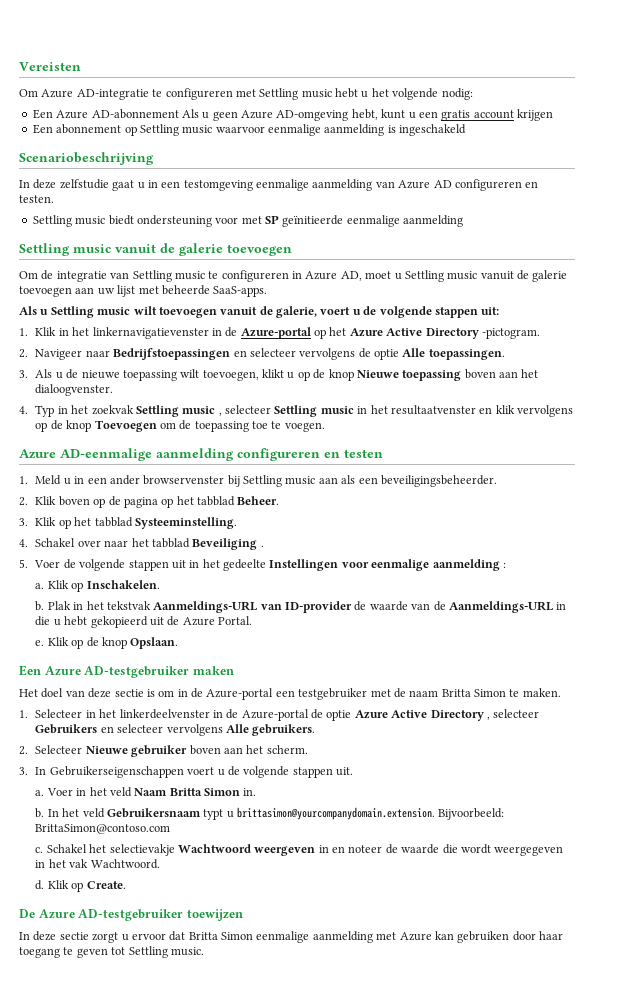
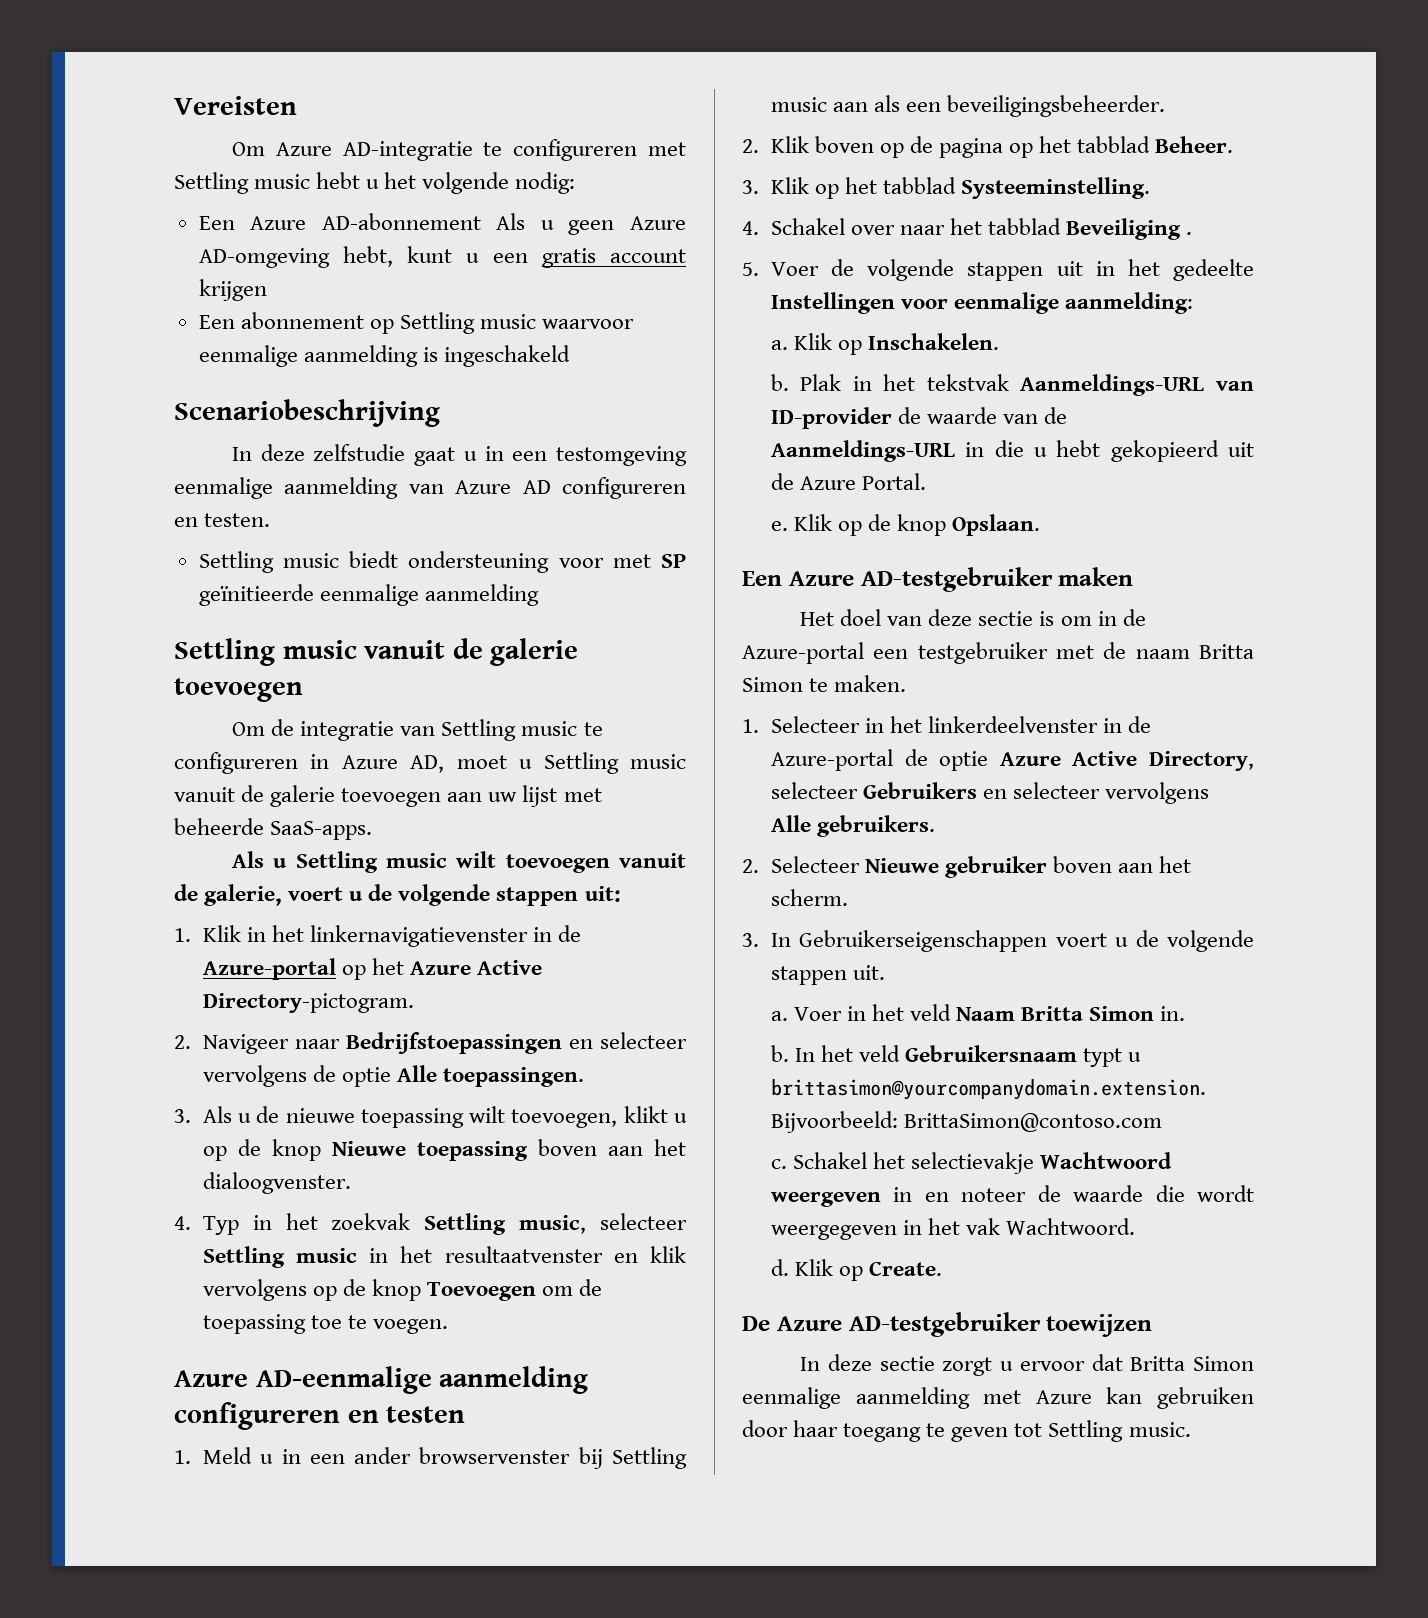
- 1. Klik in het linkernavigatievenster in de Azure-portal op het Azure Active Directory -pictogram.
+ 1. Klik in het linkernavigatievenster in de Azure-portal op het Azure Active Directory-pictogram.
- 4. Typ in het zoekvak Settling music , selecteer Settling music in het resultaatvenster en klik vervolgens op de knop Toevoegen om de toepassing toe te voegen.
+ 4. Typ in het zoekvak Settling music, selecteer Settling music in het resultaatvenster en klik vervolgens op de knop Toevoegen om de toepassing toe te voegen.
- 5. Voer de volgende stappen uit in het gedeelte Instellingen voor eenmalige aanmelding :
+ 5. Voer de volgende stappen uit in het gedeelte Instellingen voor eenmalige aanmelding:
- 1. Selecteer in het linkerdeelvenster in de Azure-portal de optie Azure Active Directory , selecteer Gebruikers en selecteer vervolgens Alle gebruikers.
+ 1. Selecteer in het linkerdeelvenster in de Azure-portal de optie Azure Active Directory, selecteer Gebruikers en selecteer vervolgens Alle gebruikers.

